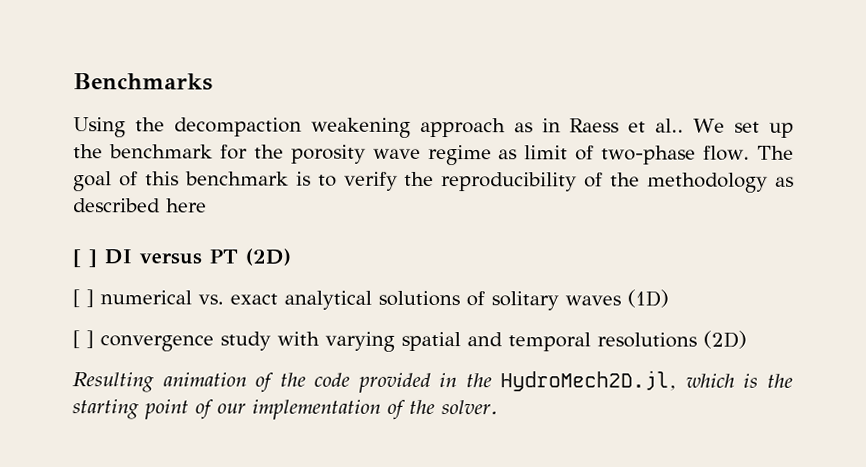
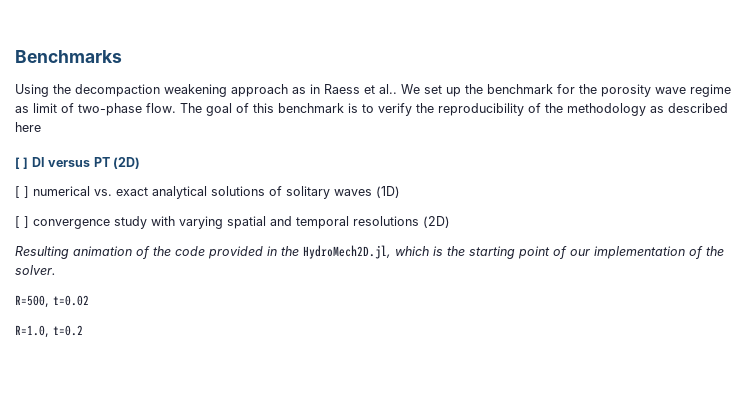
+ R=500, t=0.02
+ R=1.0, t=0.2

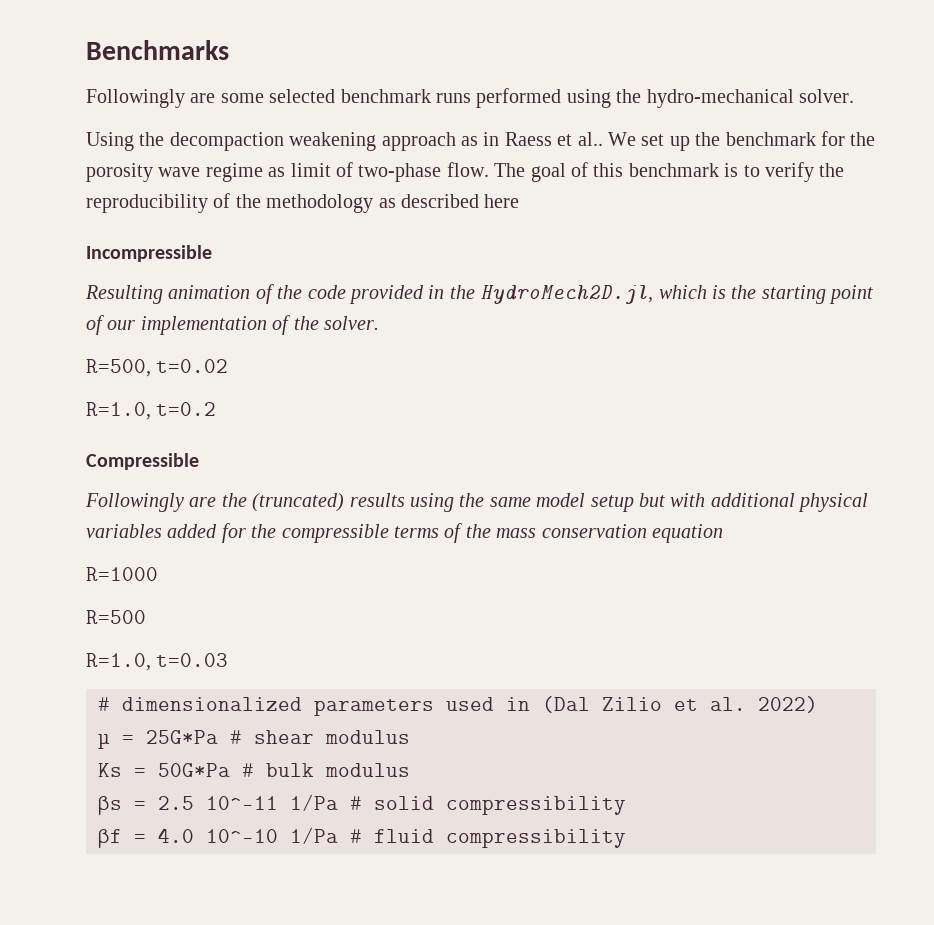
+ Followingly are some selected benchmark runs performed using the hydro-mechanical solver.
- [ ] DI versus PT (2D)
- [ ] numerical vs. exact analytical solutions of solitary waves (1D)
- [ ] convergence study with varying spatial and temporal resolutions (2D)
+ Incompressible
+ Compressible
+ Followingly are the (truncated) results using the same model setup but with additional physical variables added for the compressible terms of the mass conservation equation
+ R=1000
+ R=500
+ R=1.0, t=0.03
+ # dimensionalized parameters used in (Dal Zilio et al. 2022)
+ µ = 25G*Pa # shear modulus
+ Ks = 50G*Pa # bulk modulus
+ βs = 2.5 10^-11 1/Pa # solid compressibility
+ βf = 4.0 10^-10 1/Pa # fluid compressibility

